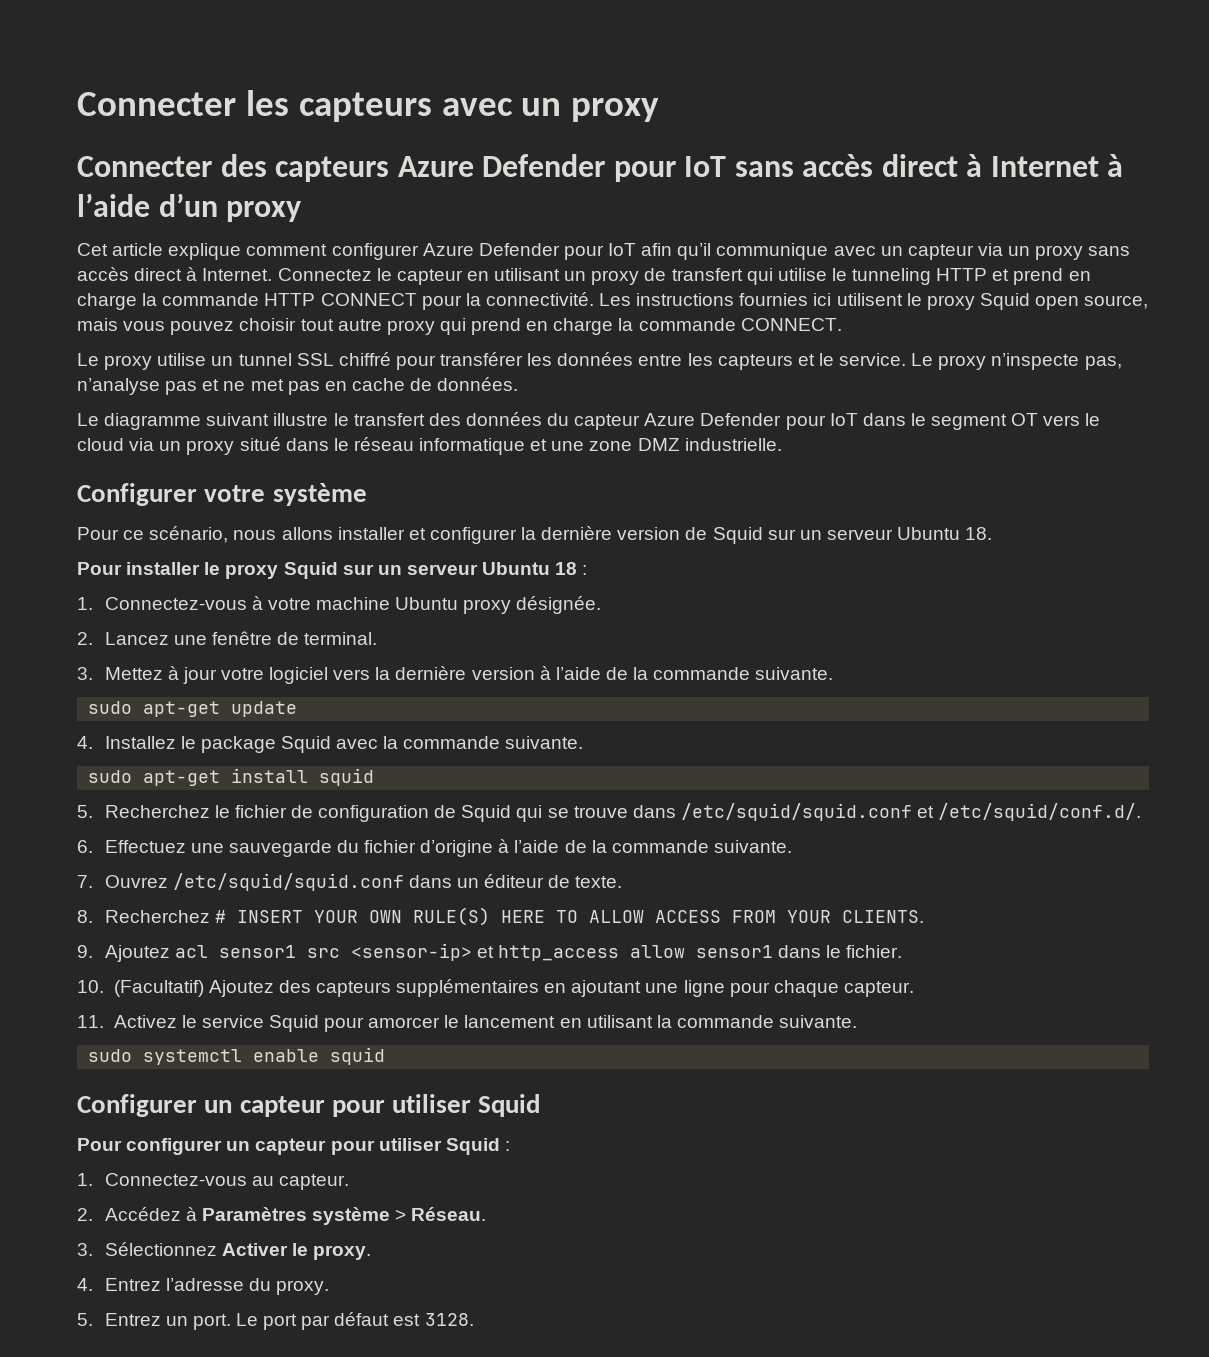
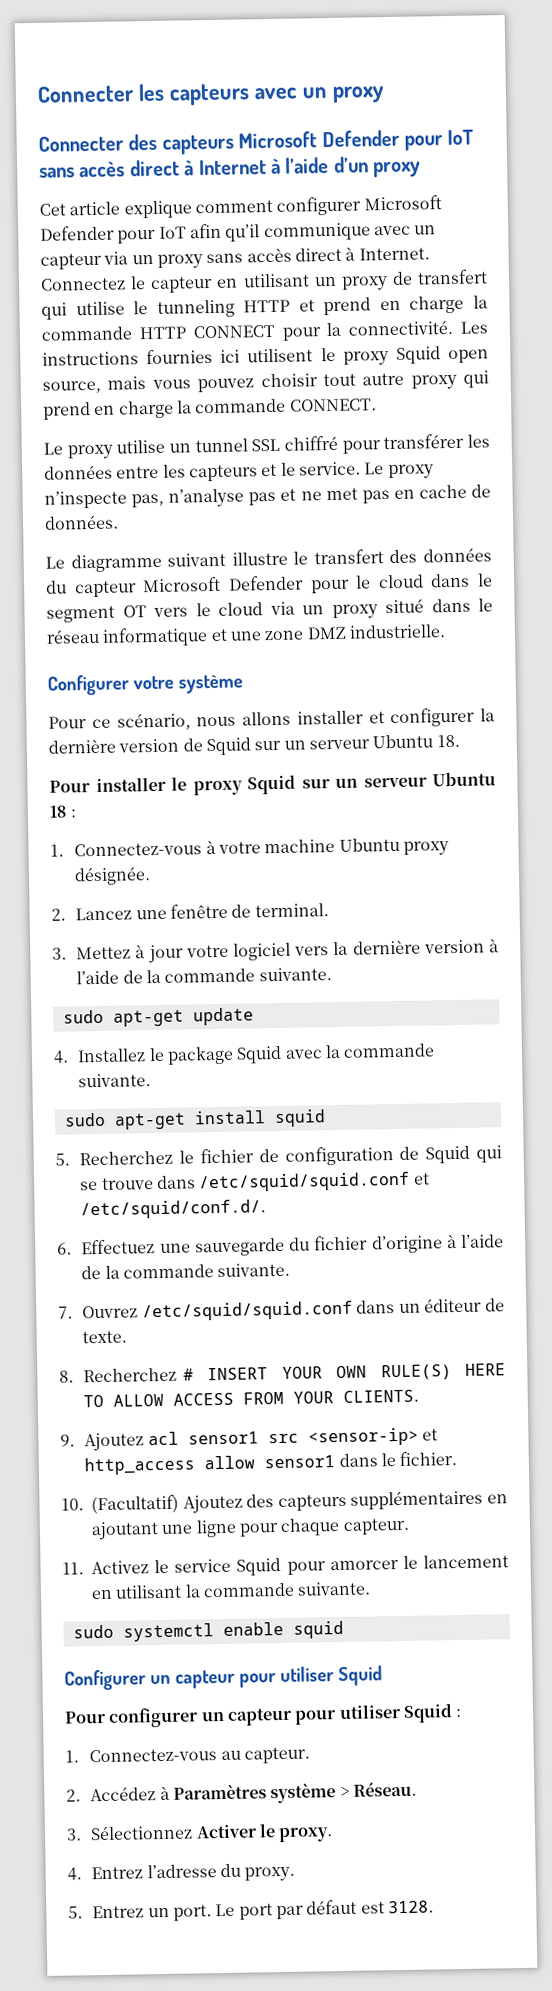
- Connecter des capteurs Azure Defender pour IoT sans accès direct à Internet à l’aide d’un proxy
+ Connecter des capteurs Microsoft Defender pour IoT sans accès direct à Internet à l’aide d’un proxy
- Cet article explique comment configurer Azure Defender pour IoT afin qu’il communique avec un capteur via un proxy sans accès direct à Internet.
+ Cet article explique comment configurer Microsoft Defender pour IoT afin qu’il communique avec un capteur via un proxy sans accès direct à Internet.
- Le diagramme suivant illustre le transfert des données du capteur Azure Defender pour IoT dans le segment OT vers le cloud via un proxy situé dans le réseau informatique et une zone DMZ industrielle.
+ Le diagramme suivant illustre le transfert des données du capteur Microsoft Defender pour le cloud dans le segment OT vers le cloud via un proxy situé dans le réseau informatique et une zone DMZ industrielle.

